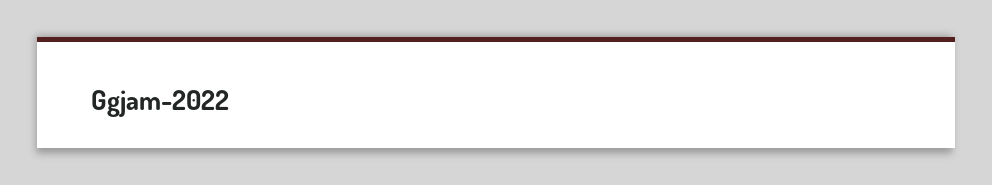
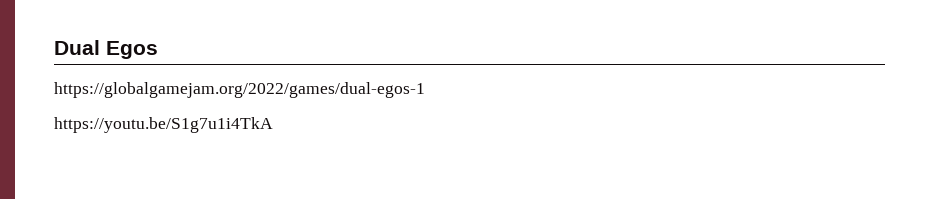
- Ggjam-2022
+ Dual Egos
+ https://globalgamejam.org/2022/games/dual-egos-1
+ https://youtu.be/S1g7u1i4TkA

